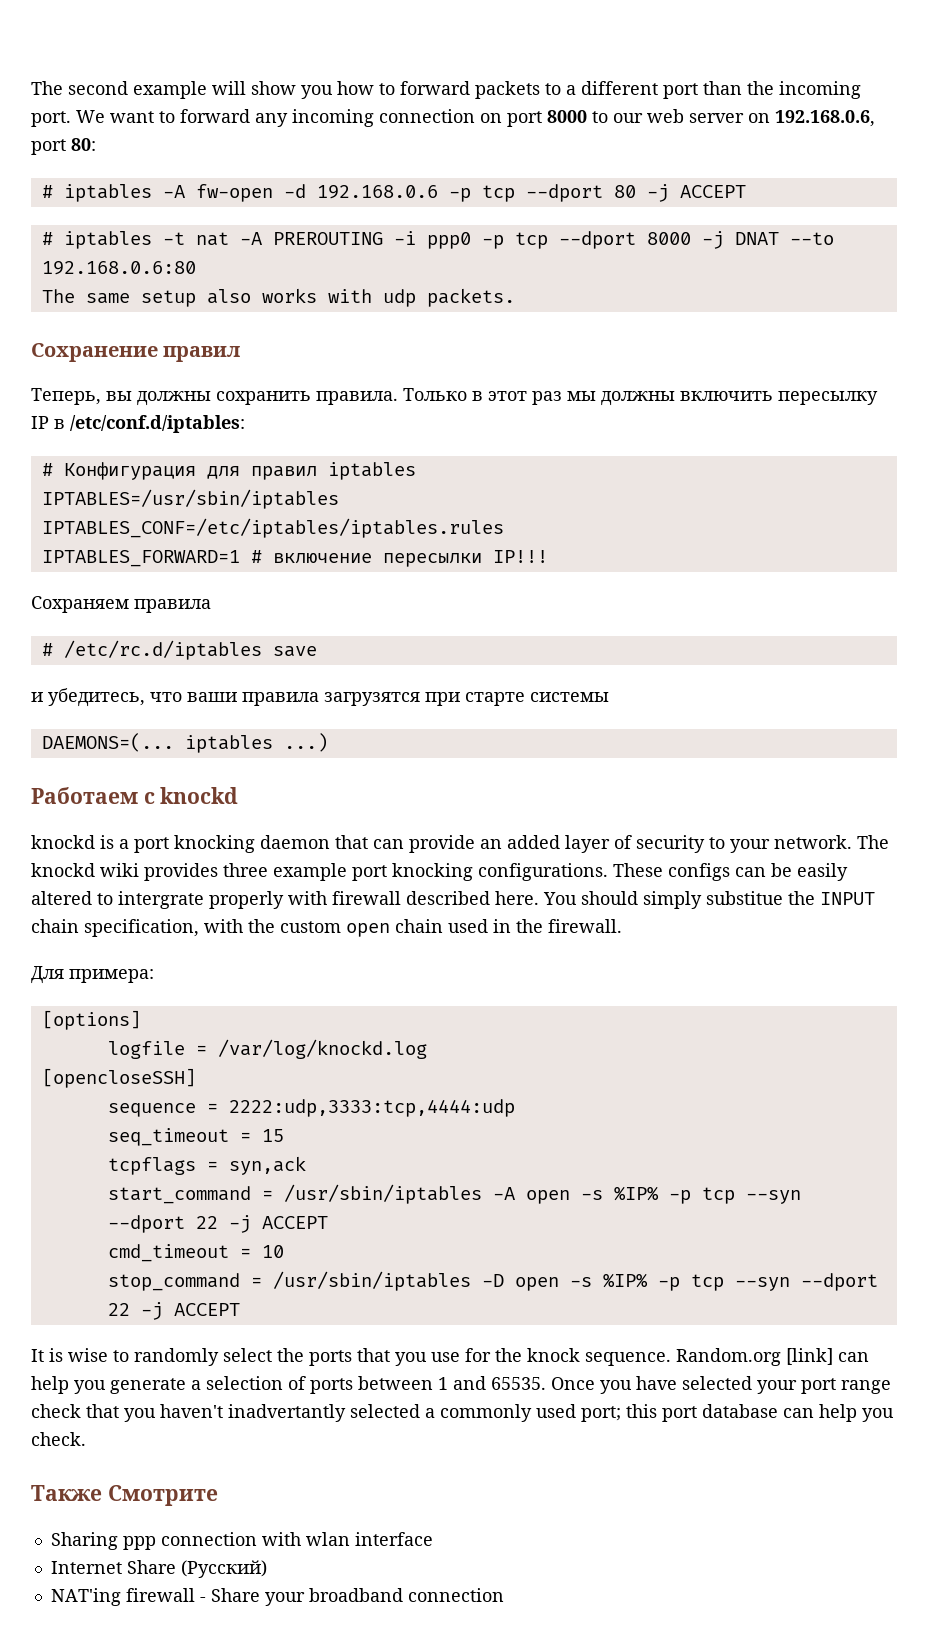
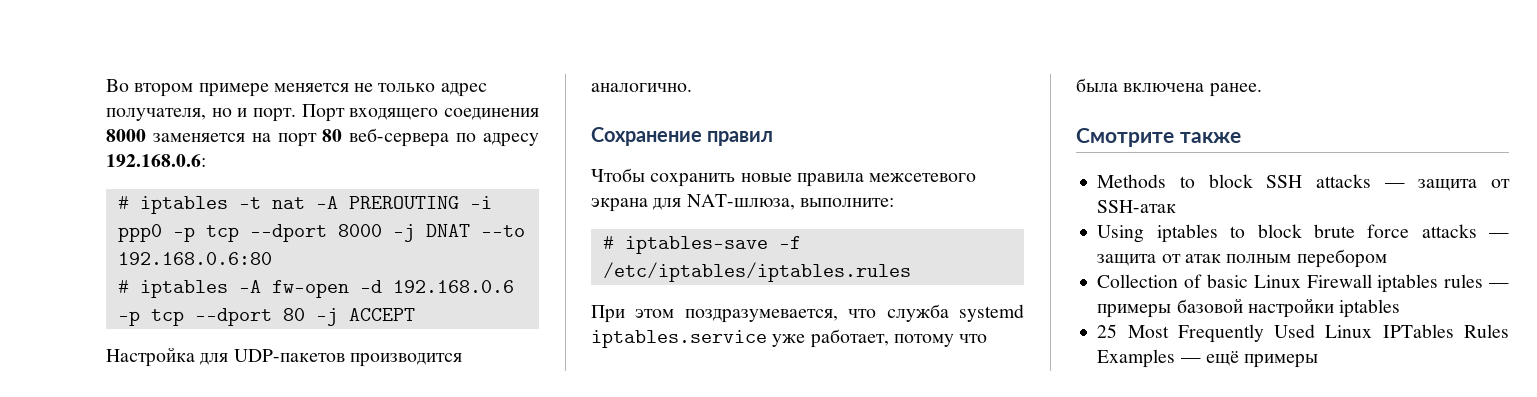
- The second example will show you how to forward packets to a different port than the incoming port. We want to forward any incoming connection on port 8000 to our web server on 192.168.0.6, port 80:
- # iptables -A fw-open -d 192.168.0.6 -p tcp --dport 80 -j ACCEPT
+ Во втором примере меняется не только адрес получателя, но и порт. Порт входящего соединения 8000 заменяется на порт 80 веб-сервера по адресу 192.168.0.6:
- The same setup also works with udp packets.
+ # iptables -A fw-open -d 192.168.0.6 -p tcp --dport 80 -j ACCEPT
+ Настройка для UDP-пакетов производится аналогично.
  Сохранение правил
- Теперь, вы должны сохранить правила. Только в этот раз мы должны включить пересылку IP в /etc/conf.d/iptables:
- # Конфигурация для правил iptables
- IPTABLES=/usr/sbin/iptables
- IPTABLES_CONF=/etc/iptables/iptables.rules
- IPTABLES_FORWARD=1 # включение пересылки IP!!!
- Сохраняем правила
- # /etc/rc.d/iptables save
- и убедитесь, что ваши правила загрузятся при старте системы
- DAEMONS=(... iptables ...)
- Работаем с knockd
- knockd is a port knocking daemon that can provide an added layer of security to your network. The knockd wiki provides three example port knocking configurations. These configs can be easily altered to intergrate properly with firewall described here. You should simply substitue the INPUT chain specification, with the custom open chain used in the firewall.
- Для примера:
- [options]
- logfile = /var/log/knockd.log
- [opencloseSSH]
- sequence = 2222:udp,3333:tcp,4444:udp
- seq_timeout = 15
- tcpflags = syn,ack
- start_command = /usr/sbin/iptables -A open -s %IP% -p tcp --syn --dport 22 -j ACCEPT
- cmd_timeout = 10
- stop_command = /usr/sbin/iptables -D open -s %IP% -p tcp --syn --dport 22 -j ACCEPT
- It is wise to randomly select the ports that you use for the knock sequence. Random.org [link] can help you generate a selection of ports between 1 and 65535. Once you have selected your port range check that you haven't inadvertantly selected a commonly used port; this port database can help you check.
- Также Смотрите
- Sharing ppp connection with wlan interface
- Internet Share (Русский)
- NAT'ing firewall - Share your broadband connection
+ Чтобы сохранить новые правила межсетевого экрана для NAT-шлюза, выполните:
+ # iptables-save -f /etc/iptables/iptables.rules
+ При этом поздразумевается, что служба systemd iptables.service уже работает, потому что была включена ранее.
+ Смотрите также
+ Methods to block SSH attacks — защита от SSH-атак
+ Using iptables to block brute force attacks — защита от атак полным перебором
+ Collection of basic Linux Firewall iptables rules — примеры базовой настройки iptables
+ 25 Most Frequently Used Linux IPTables Rules Examples — ещё примеры

